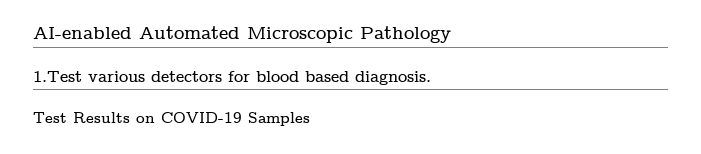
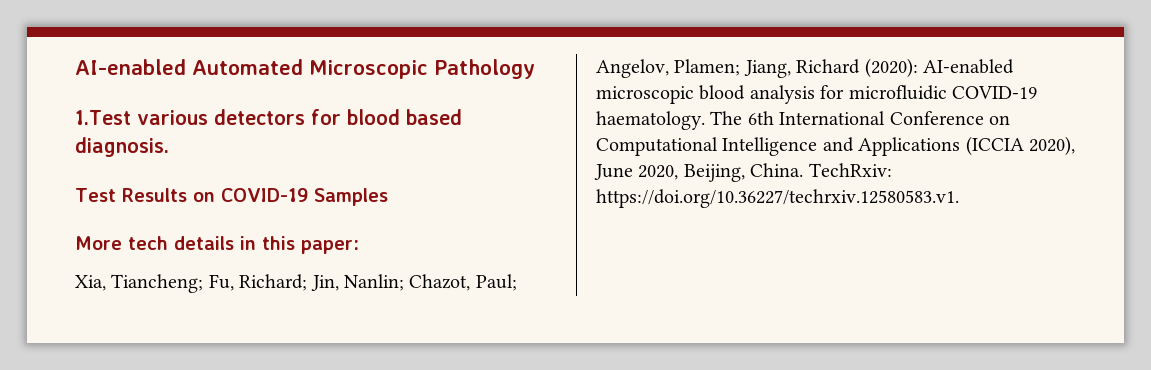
+ More tech details in this paper:
+ Xia, Tiancheng; Fu, Richard; Jin, Nanlin; Chazot, Paul; Angelov, Plamen; Jiang, Richard (2020): AI-enabled microscopic blood analysis for microfluidic COVID-19 haematology. The 6th International Conference on Computational Intelligence and Applications (ICCIA 2020), June 2020, Beijing, China. TechRxiv: https://doi.org/10.36227/techrxiv.12580583.v1.

